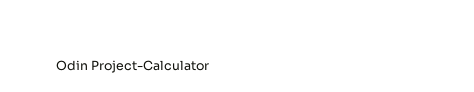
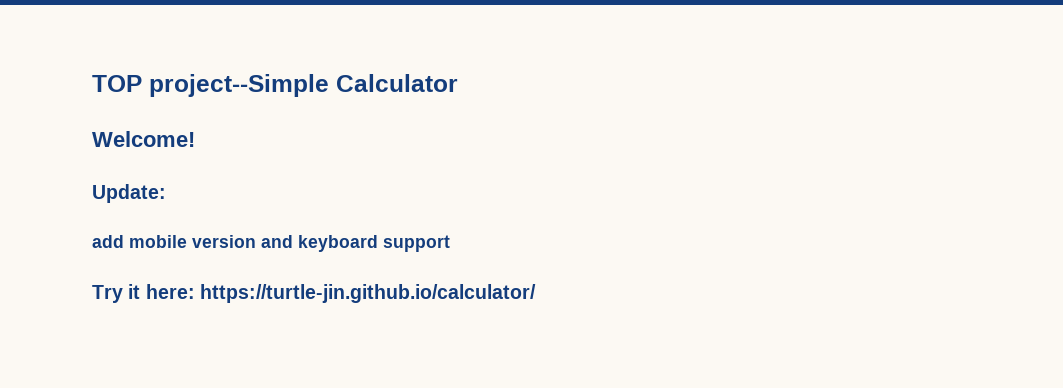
- Odin Project-Calculator
+ TOP project--Simple Calculator
+ Welcome!
+ Update:
+ add mobile version and keyboard support
+ Try it here: https://turtle-jin.github.io/calculator/

